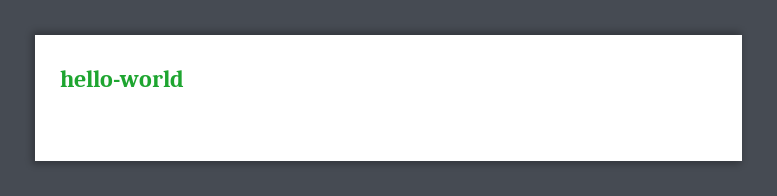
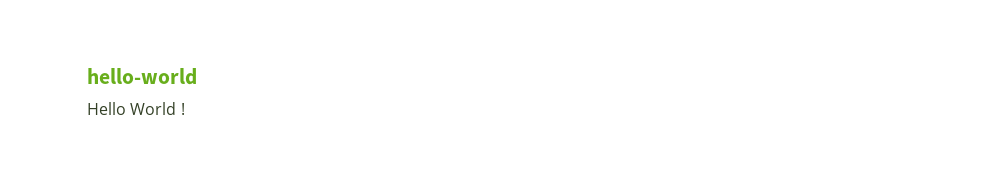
+ Hello World !

